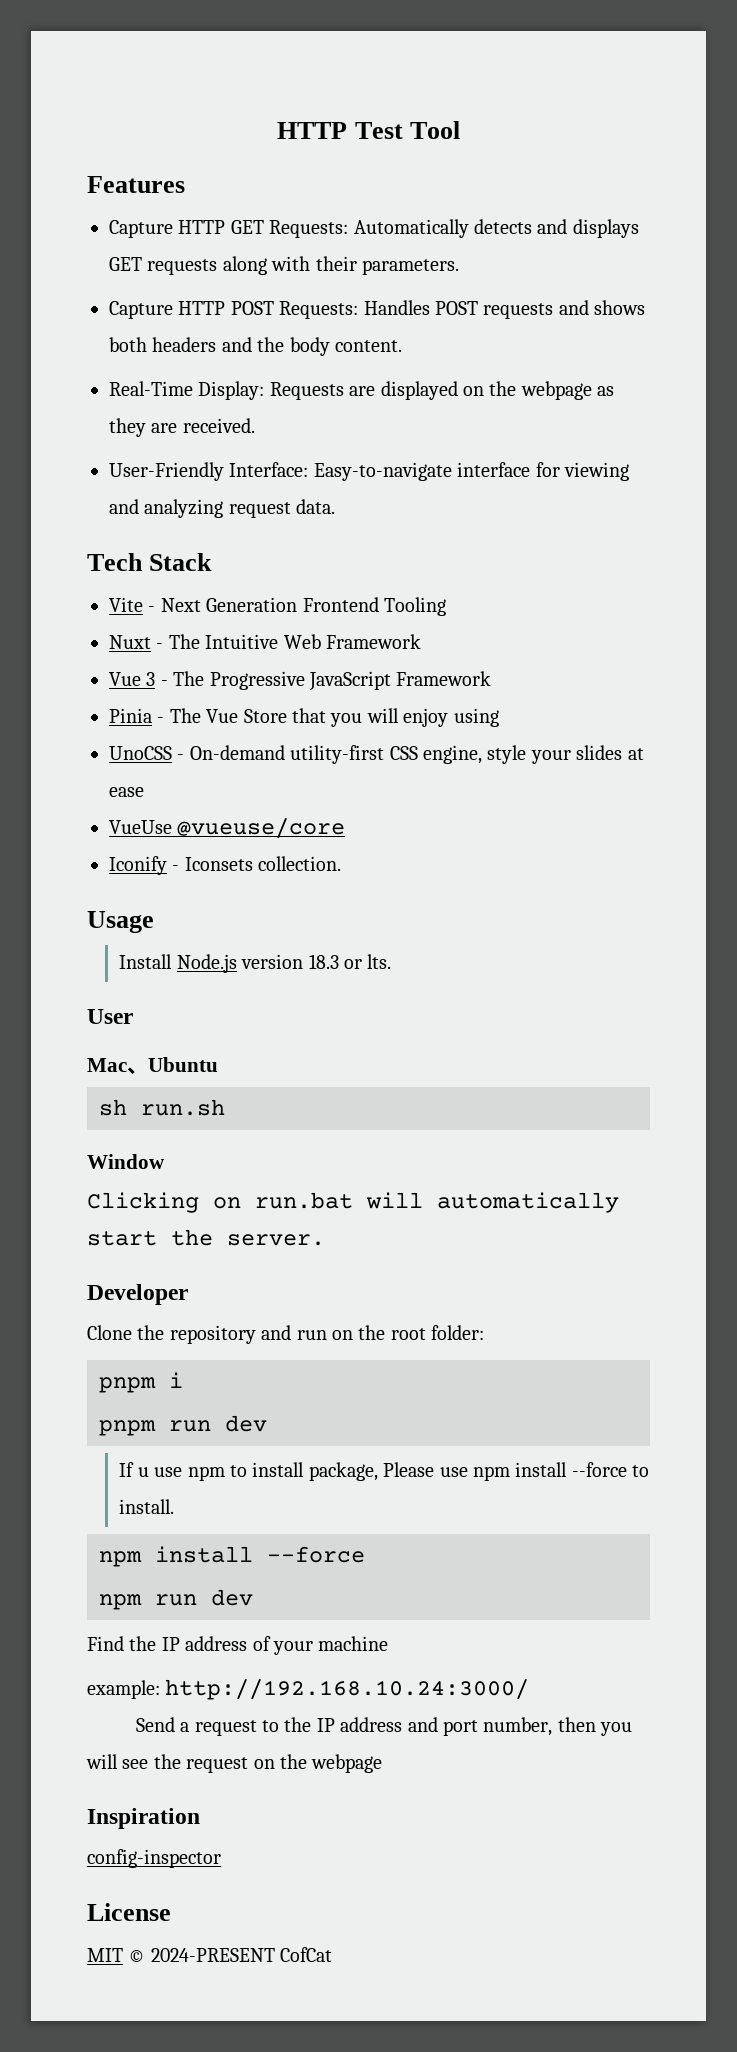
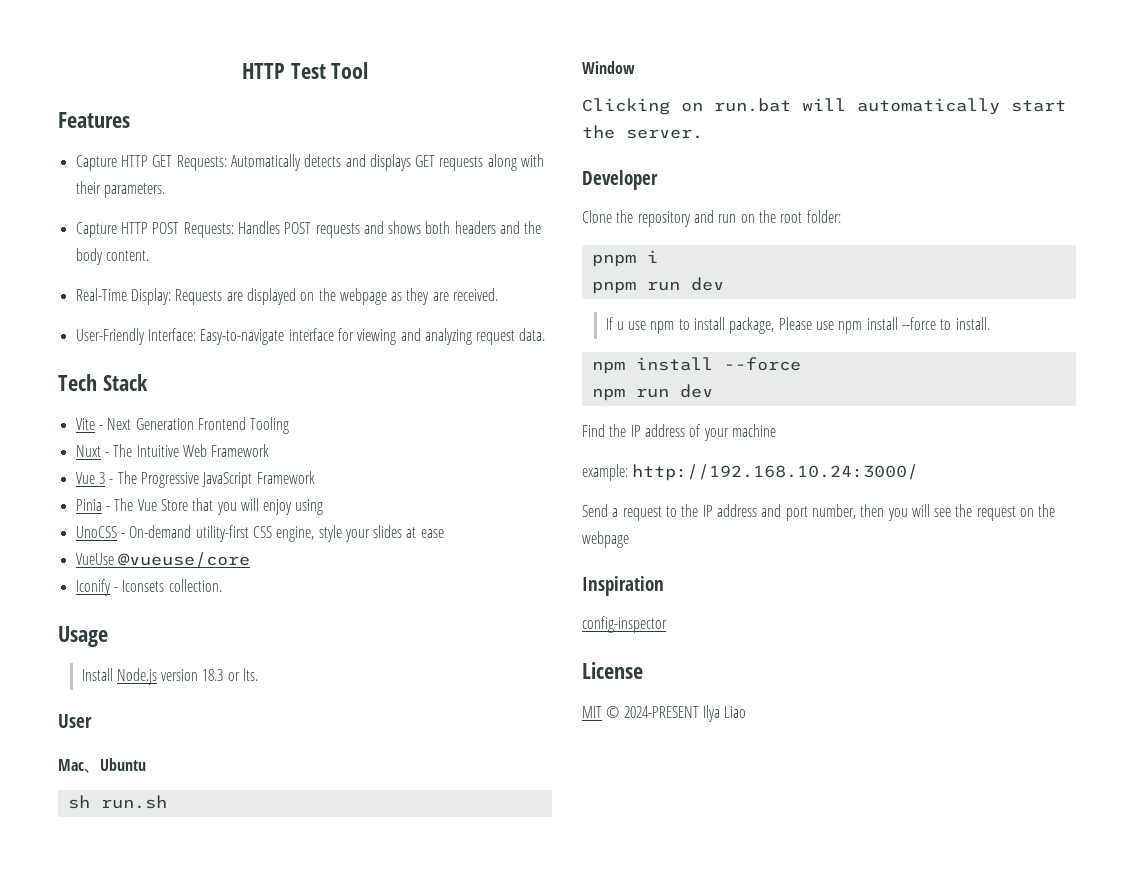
- MIT © 2024-PRESENT CofCat
+ MIT © 2024-PRESENT Ilya Liao

